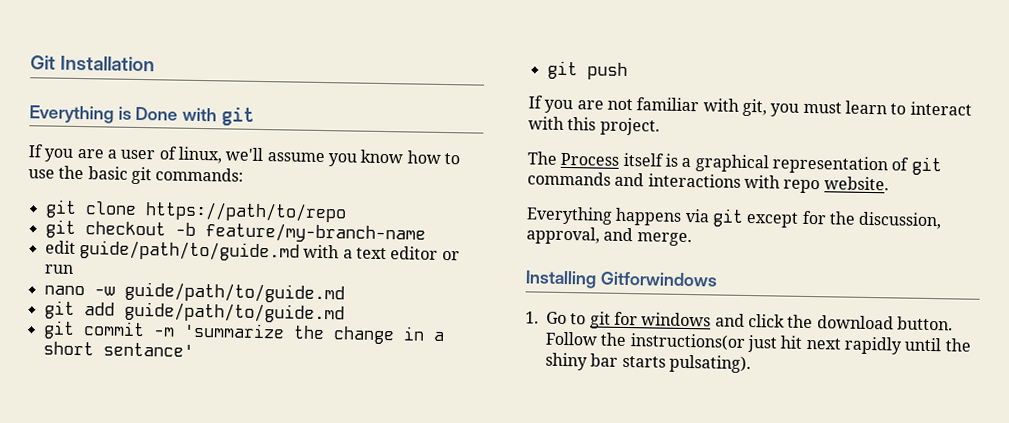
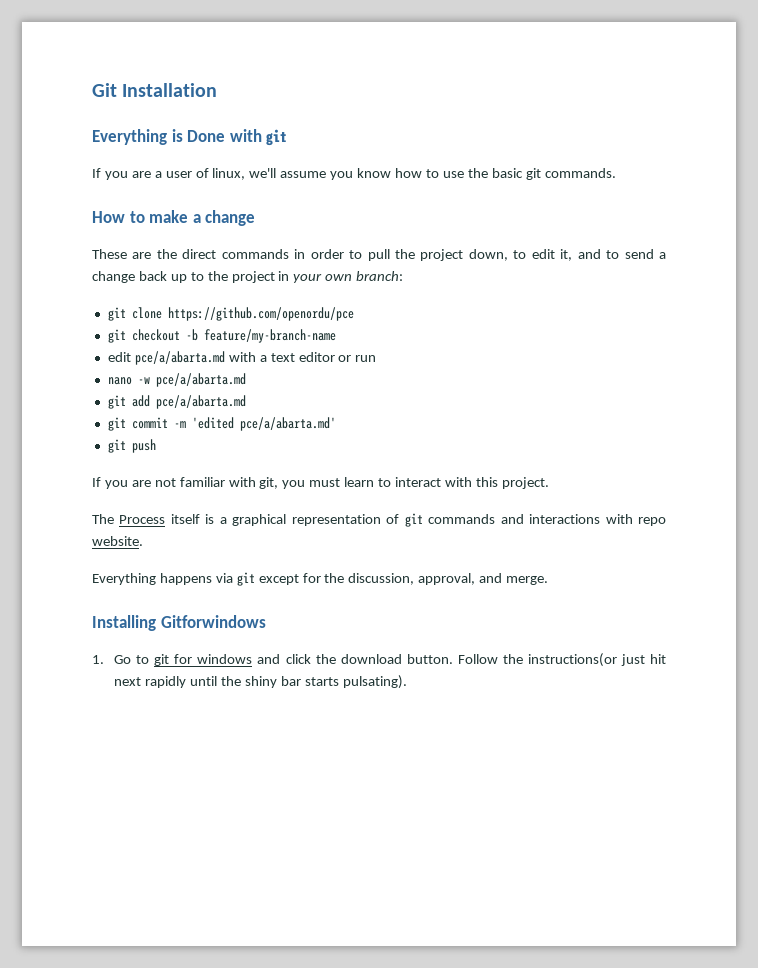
- If you are a user of linux, we'll assume you know how to use the basic git commands:
+ If you are a user of linux, we'll assume you know how to use the basic git commands.
+ How to make a change
+ These are the direct commands in order to pull the project down, to edit it, and to send a change back up to the project in your own branch:
- git clone https://path/to/repo
+ git clone https://github.com/openordu/pce
- edit guide/path/to/guide.md with a text editor or run
+ edit pce/a/abarta.md with a text editor or run
- nano -w guide/path/to/guide.md
+ nano -w pce/a/abarta.md
- git add guide/path/to/guide.md
+ git add pce/a/abarta.md
- git commit -m 'summarize the change in a short sentance'
+ git commit -m 'edited pce/a/abarta.md'

